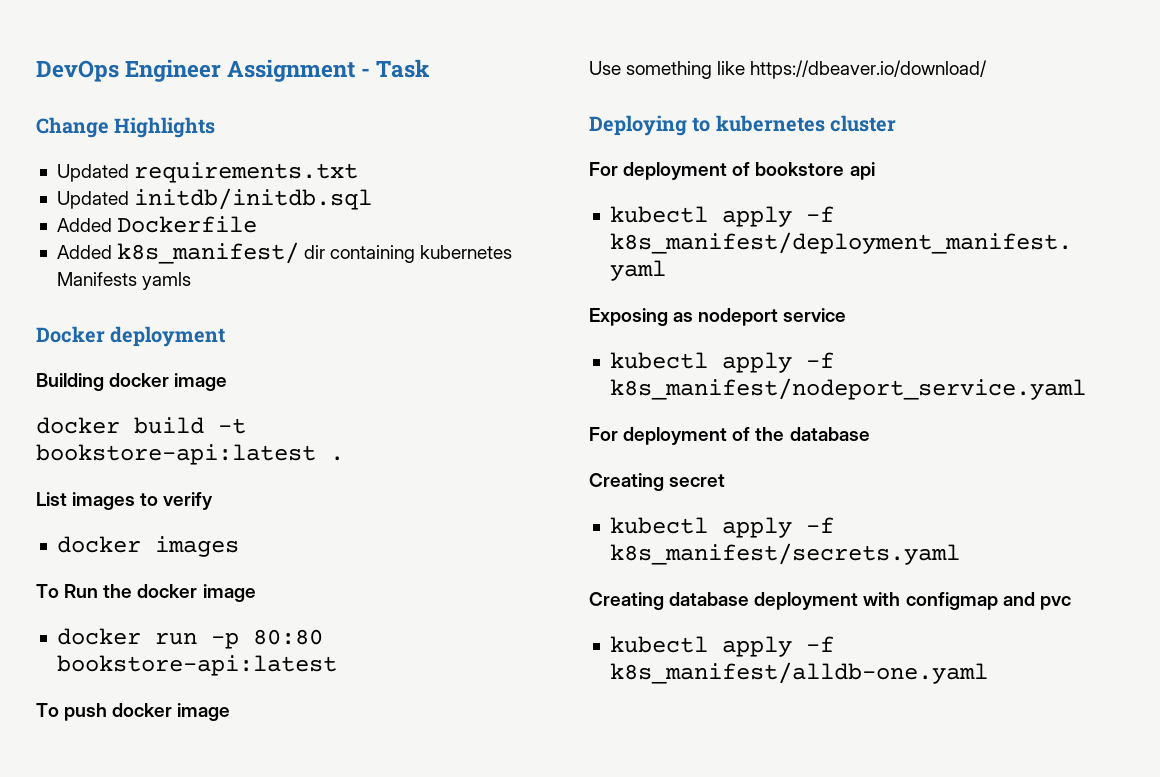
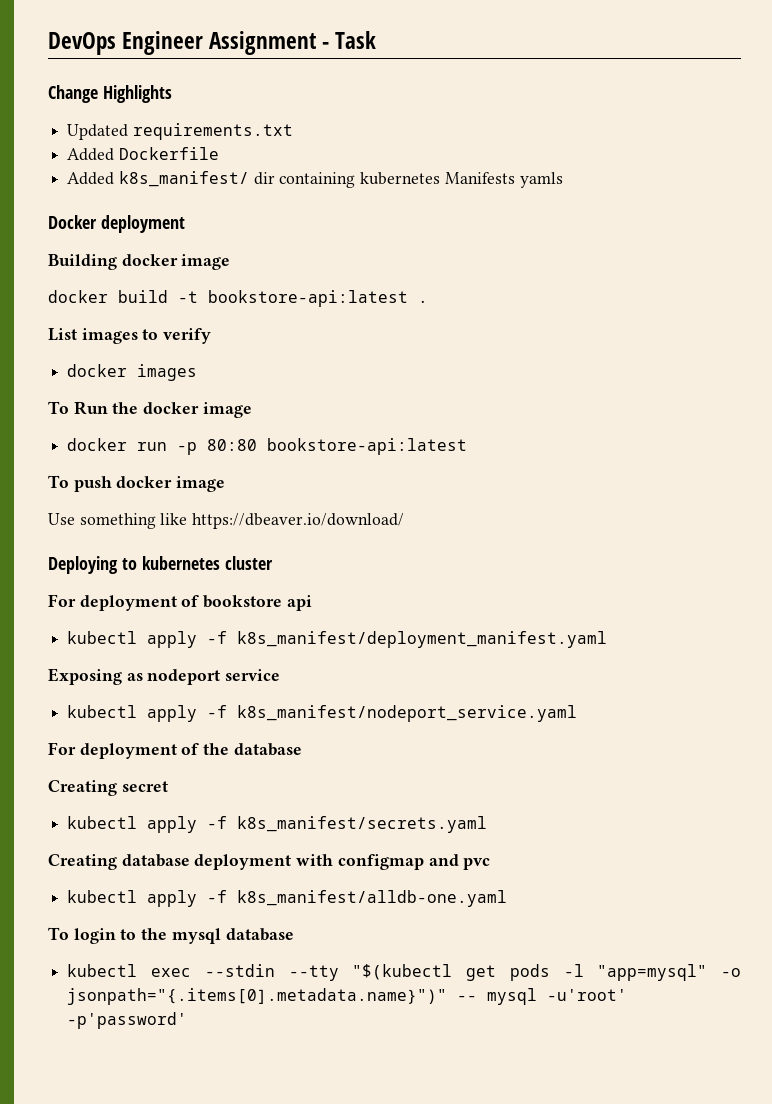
- Updated initdb/initdb.sql
+ To login to the mysql database
+ kubectl exec --stdin --tty "$(kubectl get pods -l "app=mysql" -o jsonpath="{.items[0].metadata.name}")" -- mysql -u'root' -p'password'

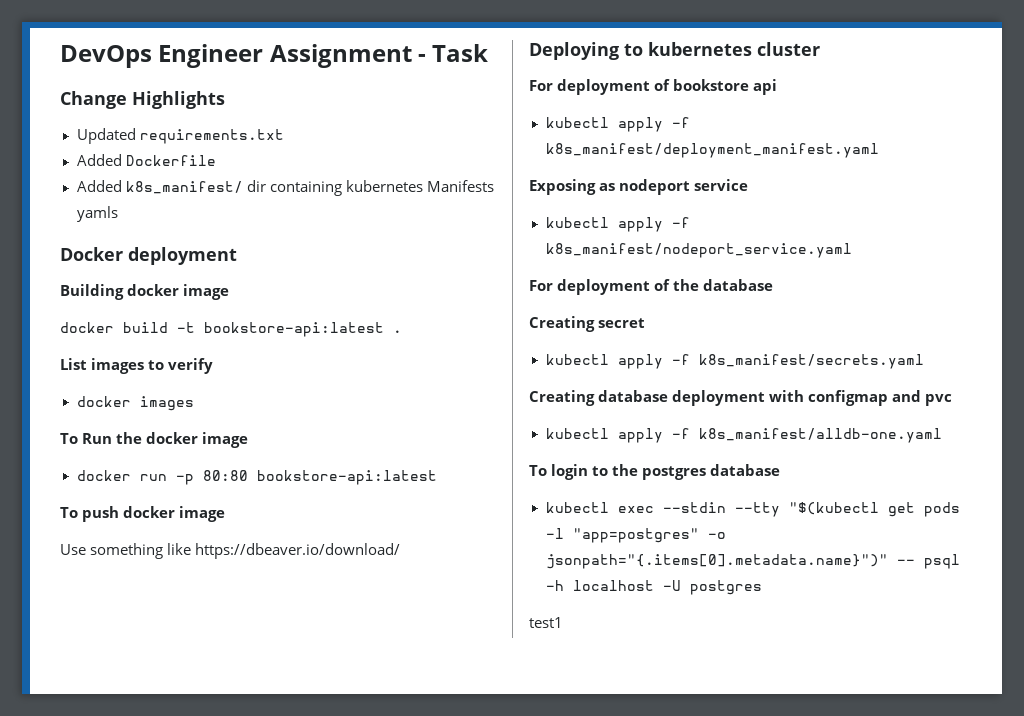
- To login to the mysql database
+ To login to the postgres database
- kubectl exec --stdin --tty "$(kubectl get pods -l "app=mysql" -o jsonpath="{.items[0].metadata.name}")" -- mysql -u'root' -p'password'
+ kubectl exec --stdin --tty "$(kubectl get pods -l "app=postgres" -o jsonpath="{.items[0].metadata.name}")" -- psql -h localhost -U postgres
+ test1

